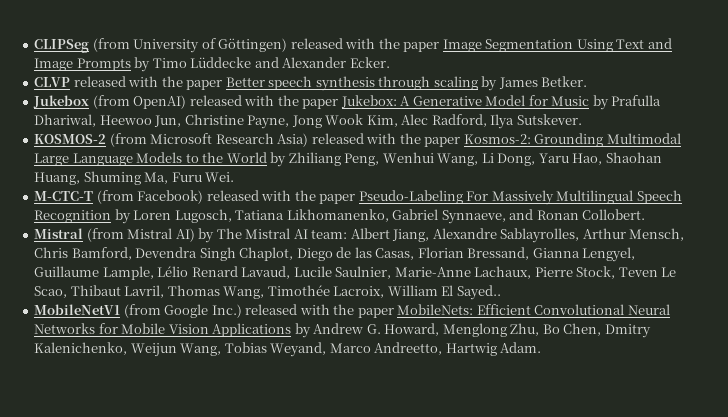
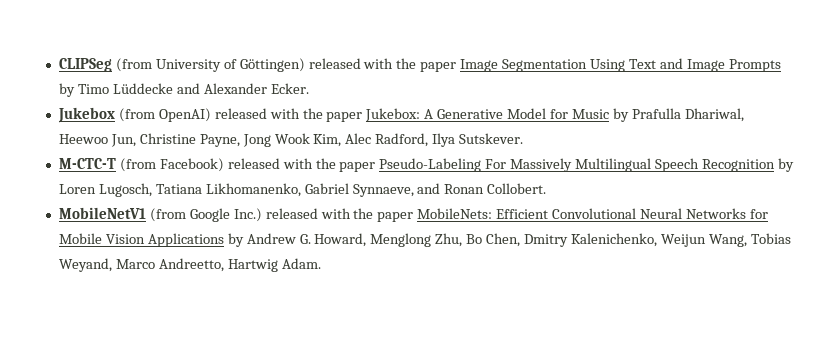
- CLVP released with the paper Better speech synthesis through scaling by James Betker.
- KOSMOS-2 (from Microsoft Research Asia) released with the paper Kosmos-2: Grounding Multimodal Large Language Models to the World by Zhiliang Peng, Wenhui Wang, Li Dong, Yaru Hao, Shaohan Huang, Shuming Ma, Furu Wei.
- Mistral (from Mistral AI) by The Mistral AI team: Albert Jiang, Alexandre Sablayrolles, Arthur Mensch, Chris Bamford, Devendra Singh Chaplot, Diego de las Casas, Florian Bressand, Gianna Lengyel, Guillaume Lample, Lélio Renard Lavaud, Lucile Saulnier, Marie-Anne Lachaux, Pierre Stock, Teven Le Scao, Thibaut Lavril, Thomas Wang, Timothée Lacroix, William El Sayed..

